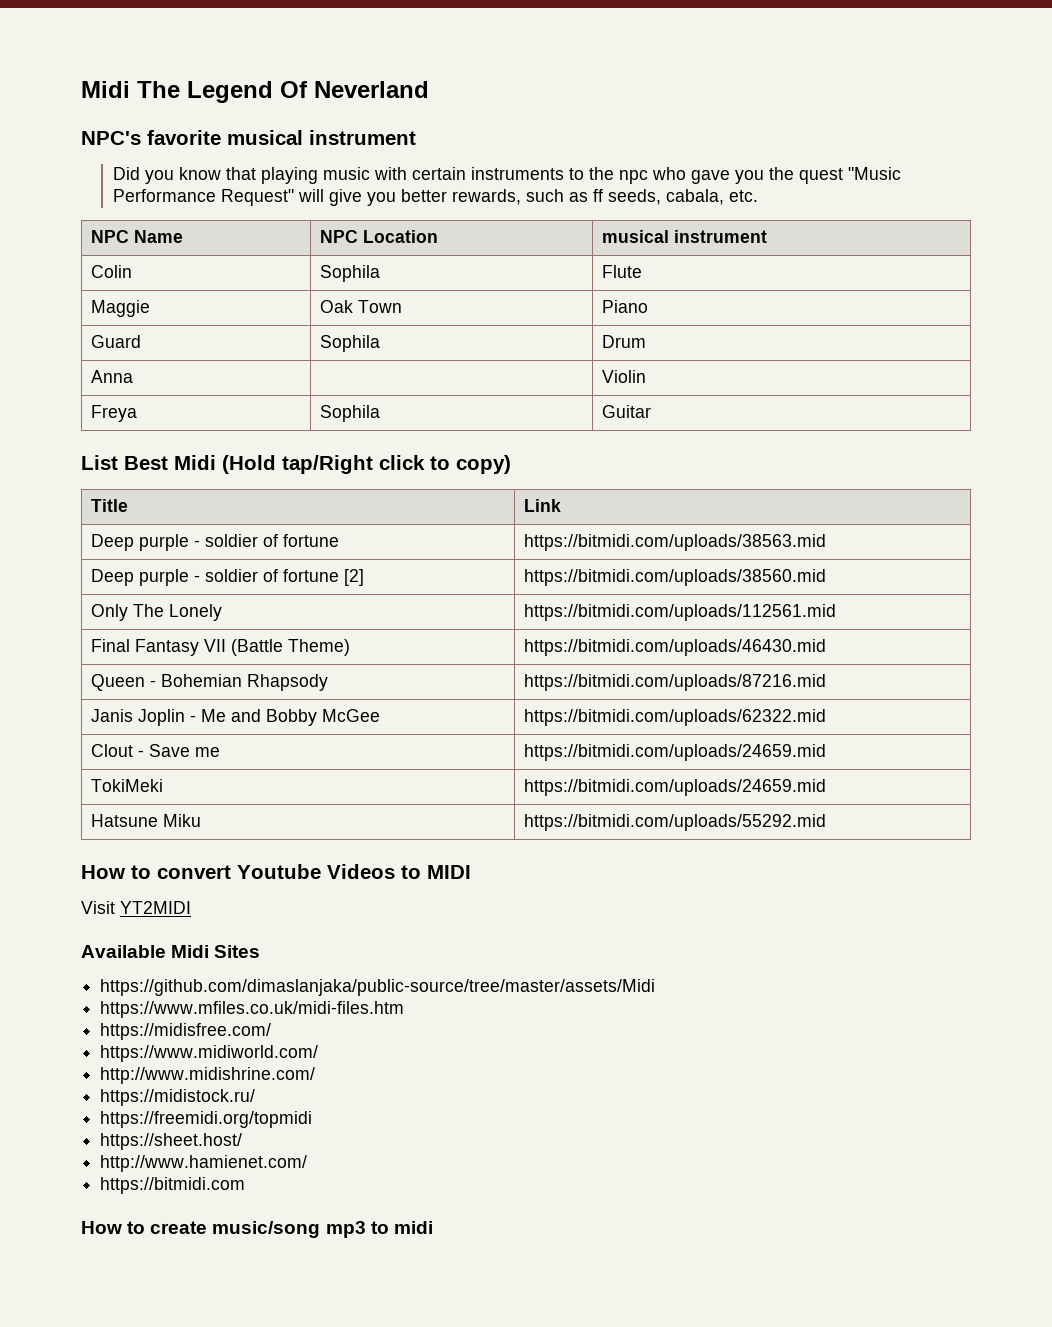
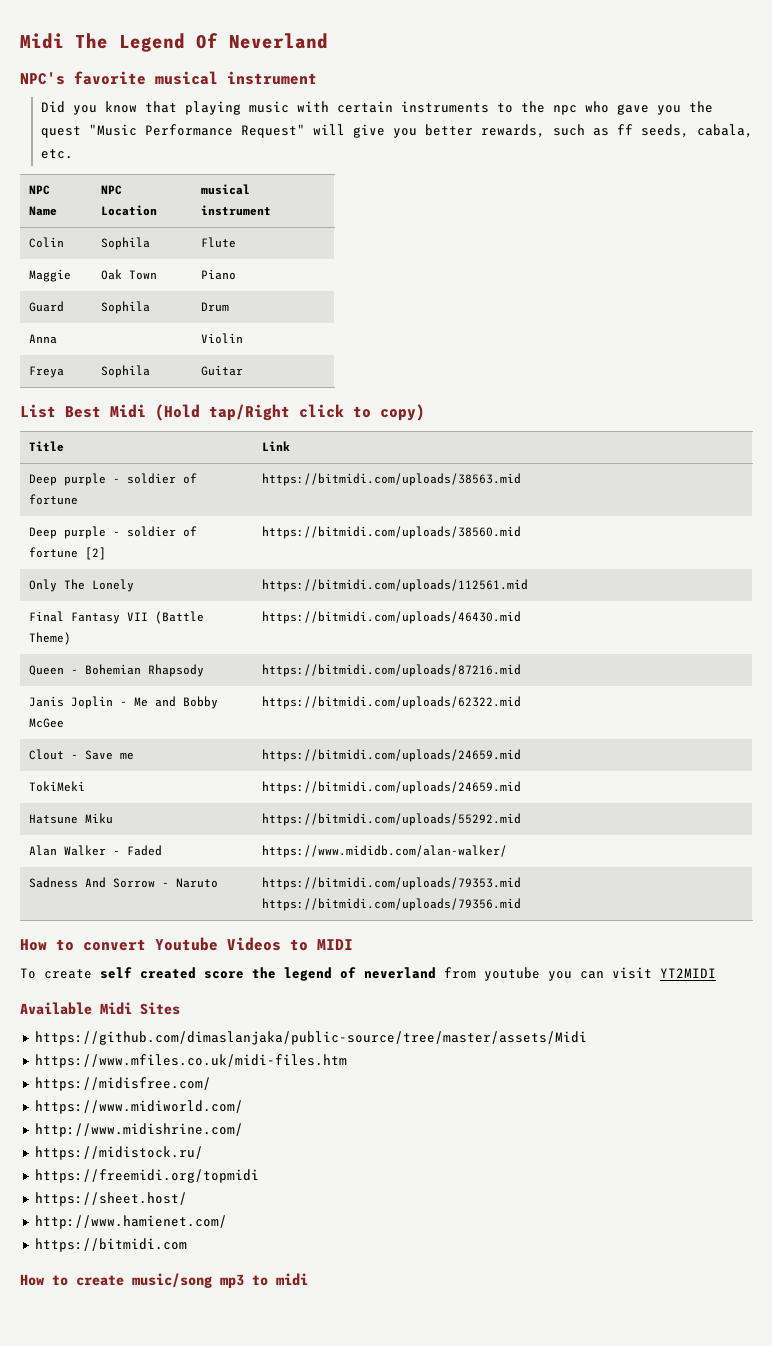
+ Alan Walker - Faded | https://www.mididb.com/alan-walker/
+ Sadness And Sorrow - Naruto | https://bitmidi.com/uploads/79353.mid https://bitmidi.com/uploads/79356.mid
- Visit YT2MIDI
+ To create self created score the legend of neverland from youtube you can visit YT2MIDI

